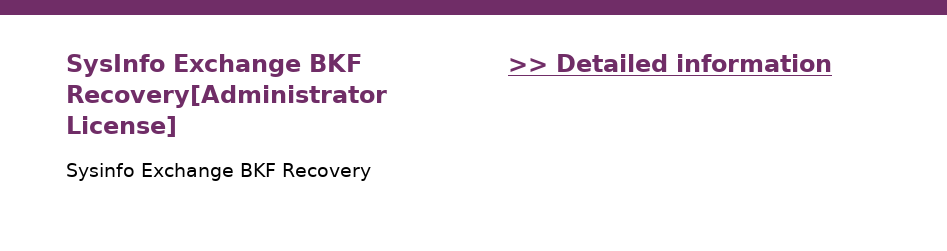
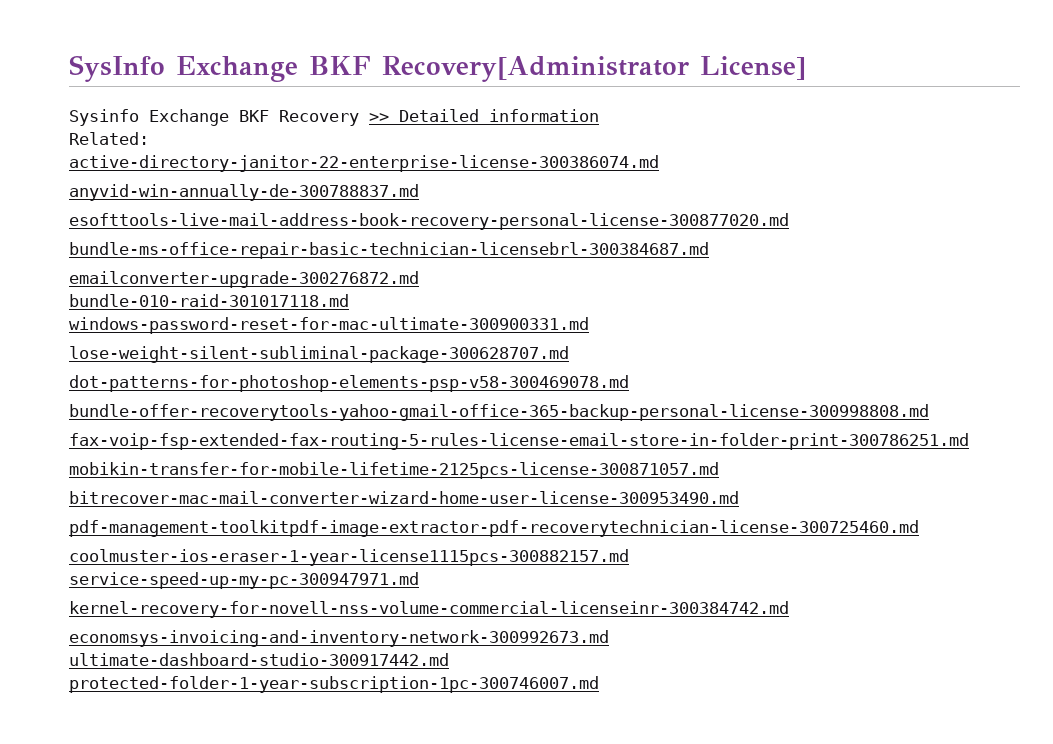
- Sysinfo Exchange BKF Recovery
- >> Detailed information
+ Sysinfo Exchange BKF Recovery >> Detailed information
+ Related:
+ active-directory-janitor-22-enterprise-license-300386074.md
+ anyvid-win-annually-de-300788837.md
+ esofttools-live-mail-address-book-recovery-personal-license-300877020.md
+ bundle-ms-office-repair-basic-technician-licensebrl-300384687.md
+ emailconverter-upgrade-300276872.md
+ bundle-010-raid-301017118.md
+ windows-password-reset-for-mac-ultimate-300900331.md
+ lose-weight-silent-subliminal-package-300628707.md
+ dot-patterns-for-photoshop-elements-psp-v58-300469078.md
+ bundle-offer-recoverytools-yahoo-gmail-office-365-backup-personal-license-300998808.md
+ fax-voip-fsp-extended-fax-routing-5-rules-license-email-store-in-folder-print-300786251.md
+ mobikin-transfer-for-mobile-lifetime-2125pcs-license-300871057.md
+ bitrecover-mac-mail-converter-wizard-home-user-license-300953490.md
+ pdf-management-toolkitpdf-image-extractor-pdf-recoverytechnician-license-300725460.md
+ coolmuster-ios-eraser-1-year-license1115pcs-300882157.md
+ service-speed-up-my-pc-300947971.md
+ kernel-recovery-for-novell-nss-volume-commercial-licenseinr-300384742.md
+ economsys-invoicing-and-inventory-network-300992673.md
+ ultimate-dashboard-studio-300917442.md
+ protected-folder-1-year-subscription-1pc-300746007.md

